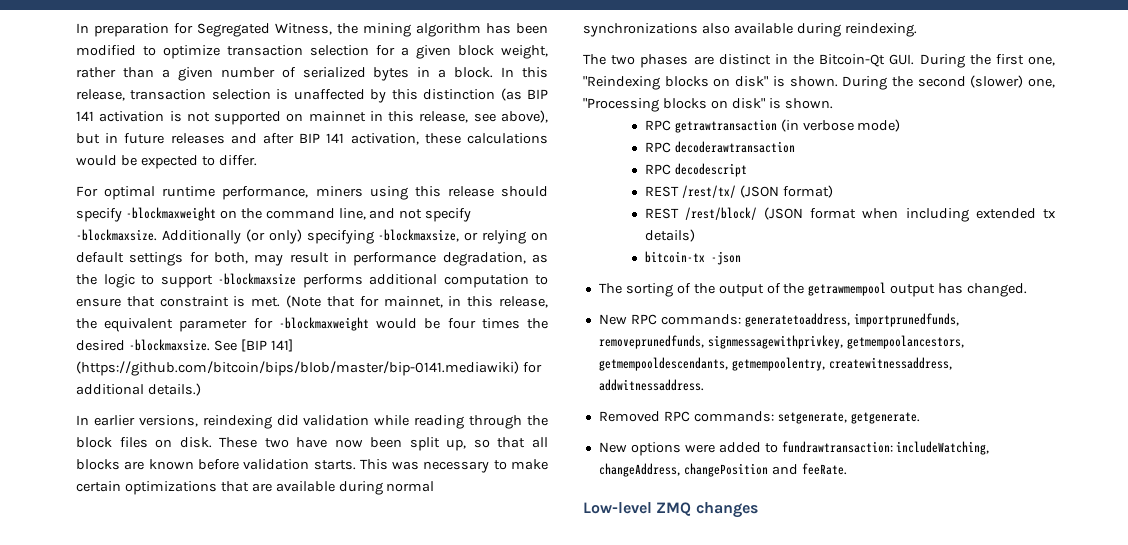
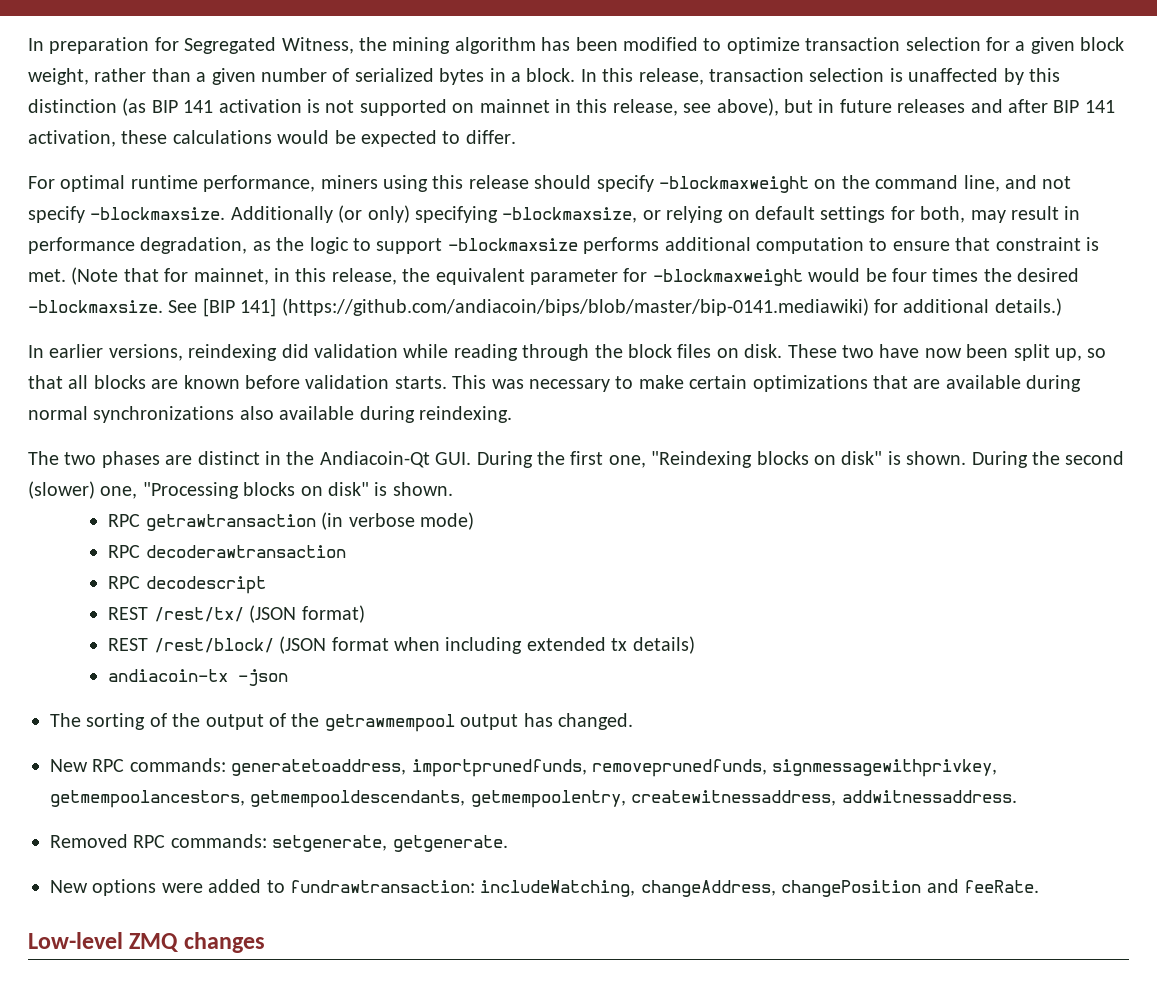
- See [BIP 141] (https://github.com/bitcoin/bips/blob/master/bip-0141.mediawiki) for additional details.)
+ See [BIP 141] (https://github.com/andiacoin/bips/blob/master/bip-0141.mediawiki) for additional details.)
- The two phases are distinct in the Bitcoin-Qt GUI. During the first one, "Reindexing blocks on disk" is shown.
+ The two phases are distinct in the Andiacoin-Qt GUI. During the first one, "Reindexing blocks on disk" is shown.
- bitcoin-tx -json
+ andiacoin-tx -json

